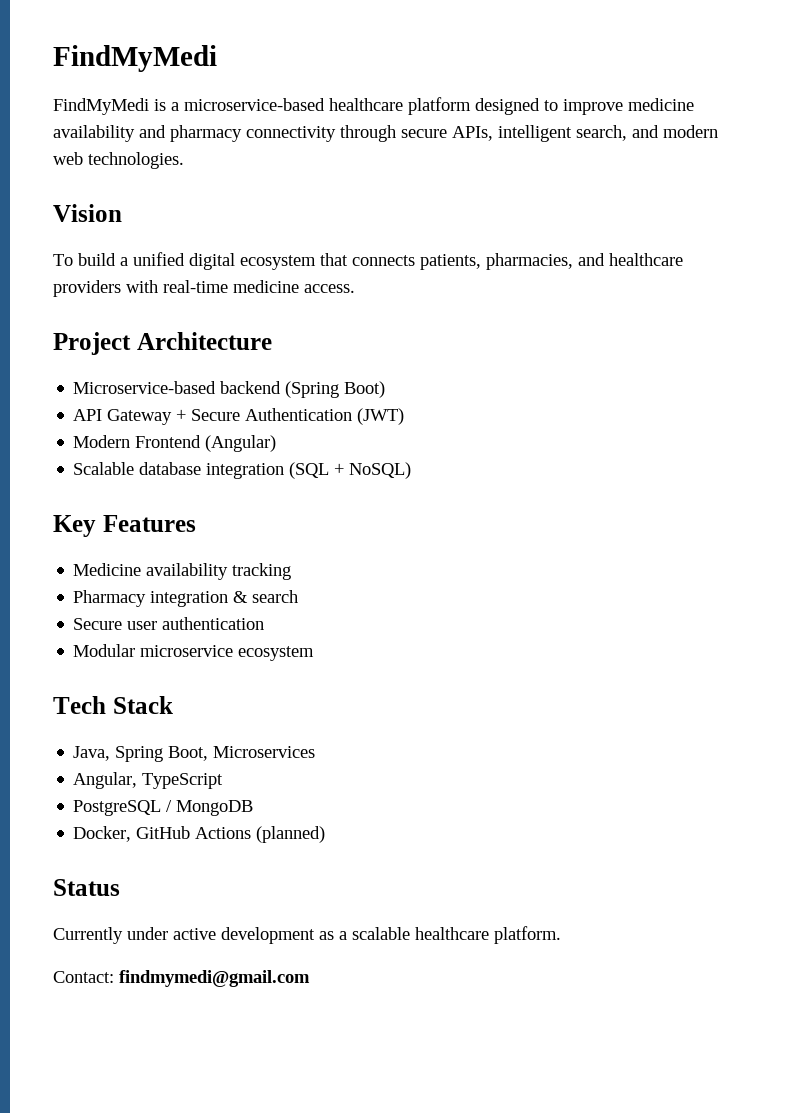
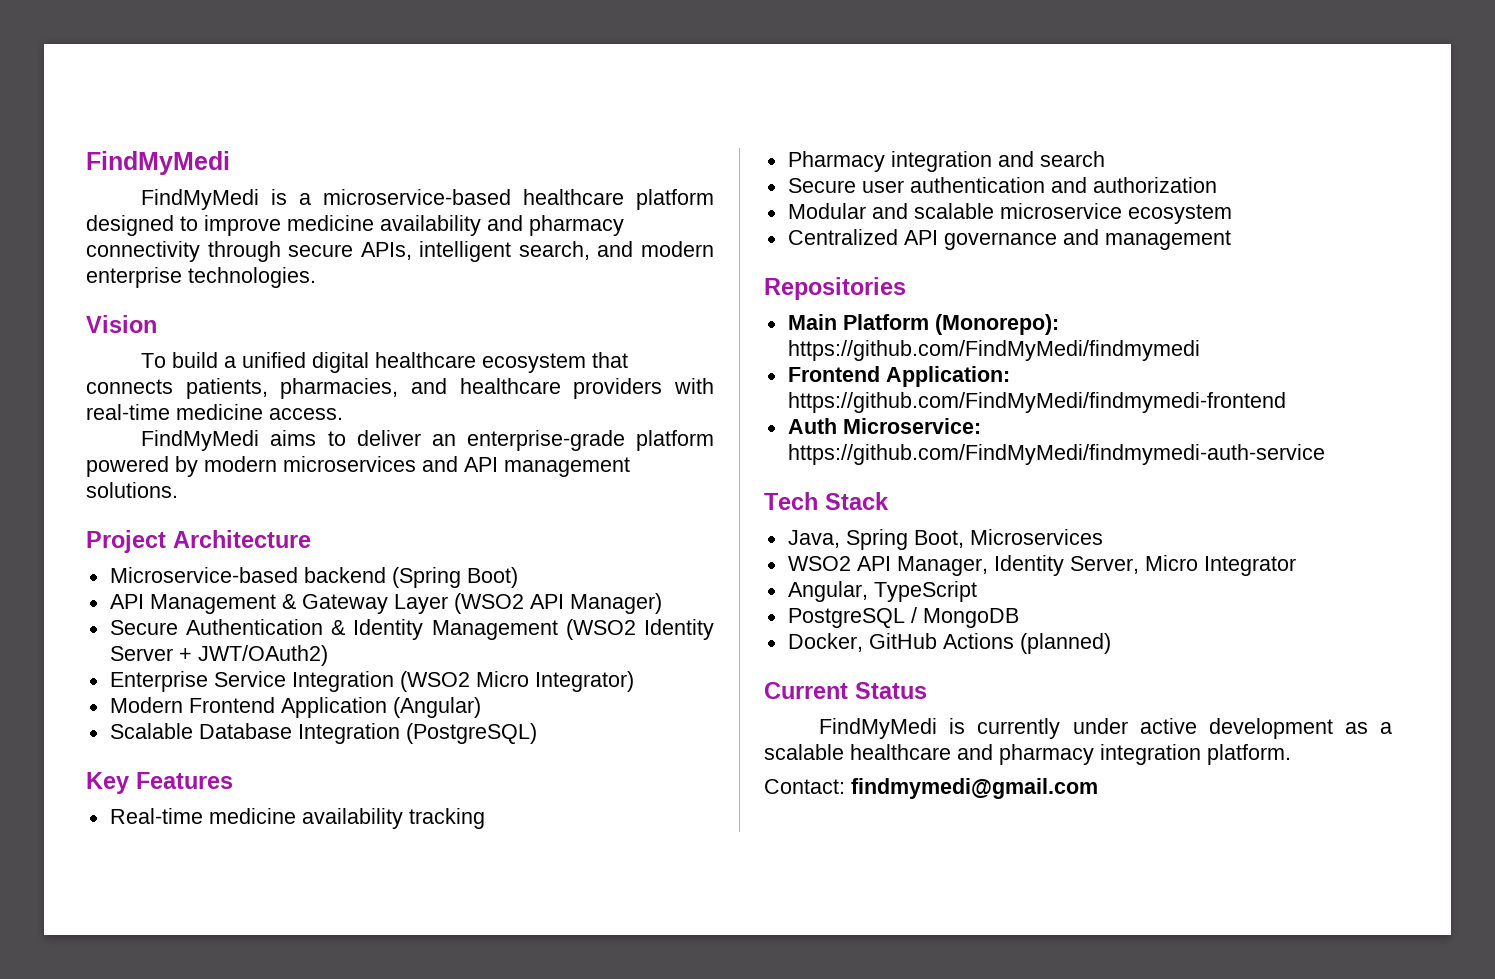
- FindMyMedi is a microservice-based healthcare platform designed to improve medicine availability and pharmacy connectivity through secure APIs, intelligent search, and modern web technologies.
+ FindMyMedi is a microservice-based healthcare platform designed to improve medicine availability and pharmacy connectivity through secure APIs, intelligent search, and modern enterprise technologies.
- To build a unified digital ecosystem that connects patients, pharmacies, and healthcare providers with real-time medicine access.
+ To build a unified digital healthcare ecosystem that connects patients, pharmacies, and healthcare providers with real-time medicine access.
+ FindMyMedi aims to deliver an enterprise-grade platform powered by modern microservices and API management solutions.
- API Gateway + Secure Authentication (JWT)
+ API Management & Gateway Layer (WSO2 API Manager)
+ Secure Authentication & Identity Management (WSO2 Identity Server + JWT/OAuth2)
+ Enterprise Service Integration (WSO2 Micro Integrator)
- Modern Frontend (Angular)
+ Modern Frontend Application (Angular)
- Scalable database integration (SQL + NoSQL)
+ Scalable Database Integration (PostgreSQL)
- Medicine availability tracking
+ Real-time medicine availability tracking
- Pharmacy integration & search
+ Pharmacy integration and search
- Secure user authentication
+ Secure user authentication and authorization
- Modular microservice ecosystem
+ Modular and scalable microservice ecosystem
+ Centralized API governance and management
+ Repositories
+ Main Platform (Monorepo): https://github.com/FindMyMedi/findmymedi
+ Frontend Application: https://github.com/FindMyMedi/findmymedi-frontend
+ Auth Microservice: https://github.com/FindMyMedi/findmymedi-auth-service
+ WSO2 API Manager, Identity Server, Micro Integrator
- Status
+ Current Status
- Currently under active development as a scalable healthcare platform.
+ FindMyMedi is currently under active development as a scalable healthcare and pharmacy integration platform.

